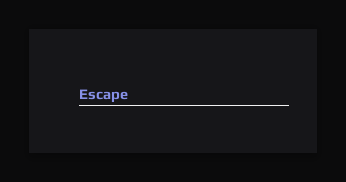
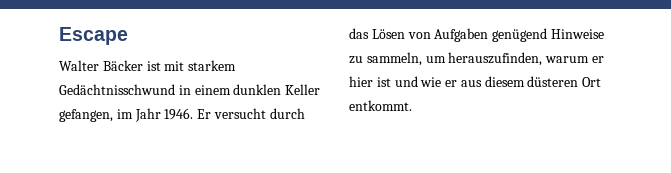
+ Walter Bäcker ist mit starkem Gedächtnisschwund in einem dunklen Keller gefangen, im Jahr 1946. Er versucht durch das Lösen von Aufgaben genügend Hinweise zu sammeln, um herauszufinden, warum er hier ist und wie er aus diesem düsteren Ort entkommt.

